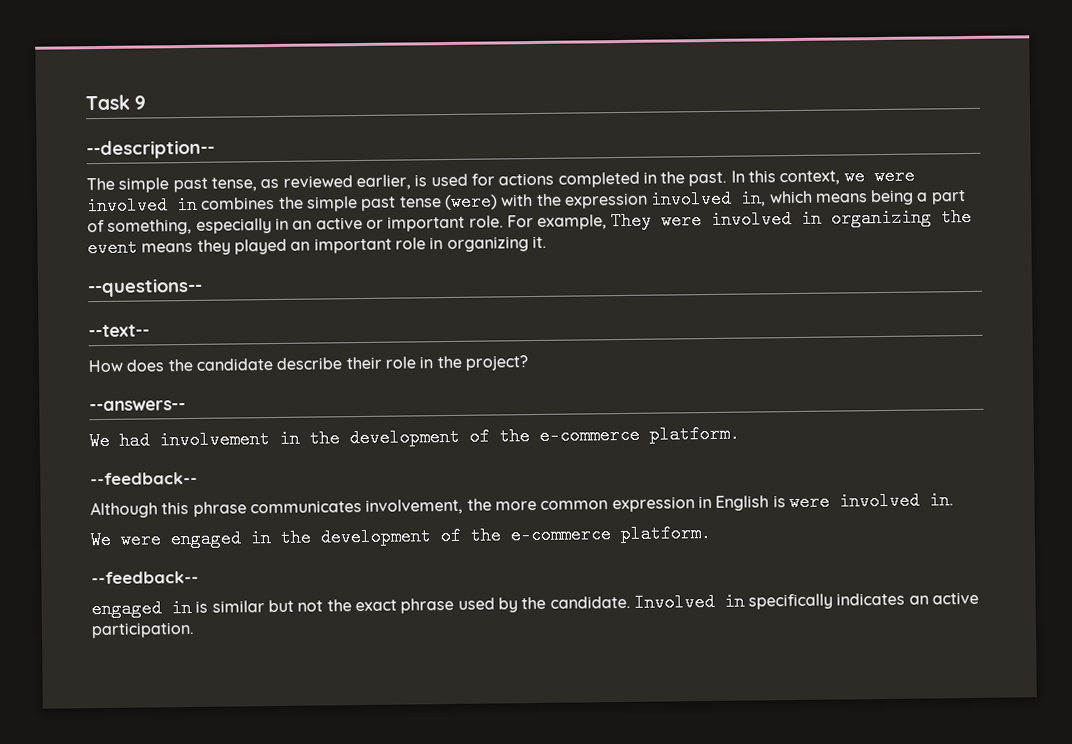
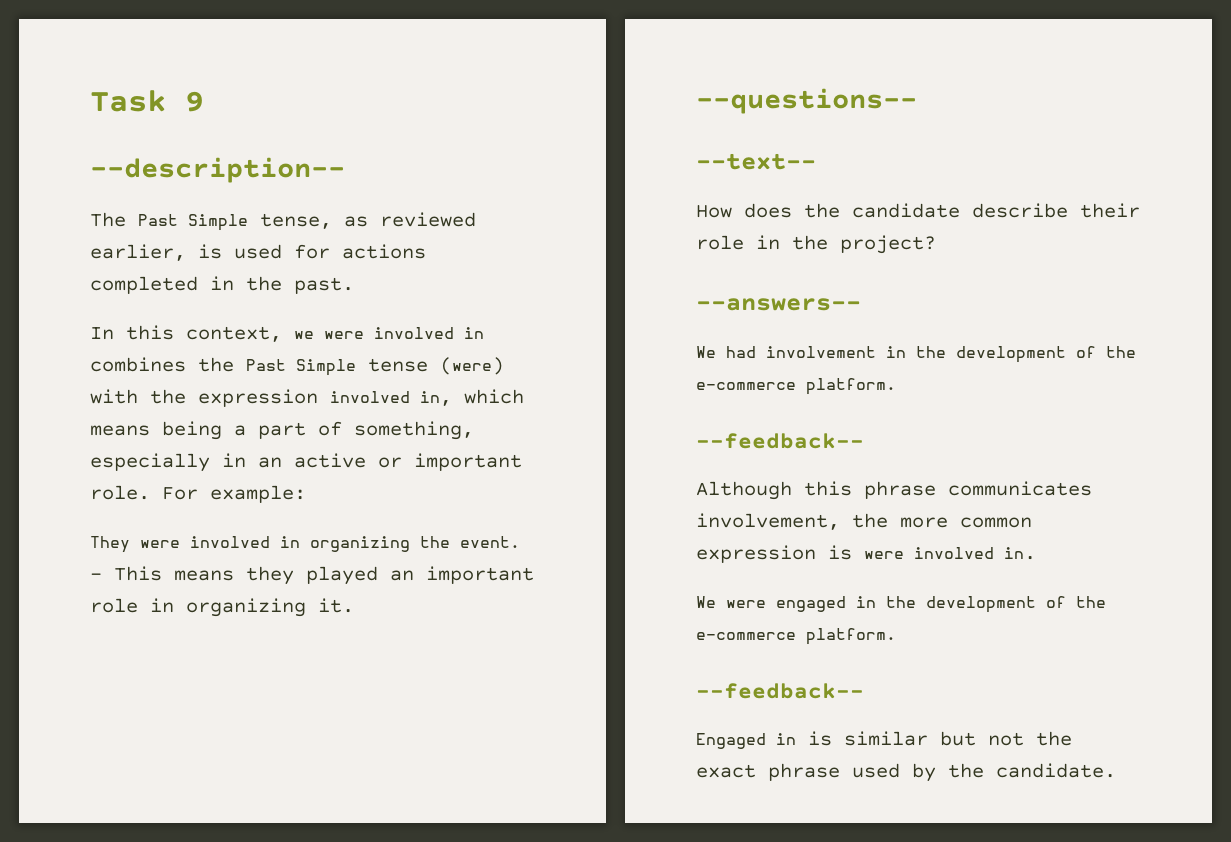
- The simple past tense, as reviewed earlier, is used for actions completed in the past. In this context, we were involved in combines the simple past tense (were) with the expression involved in, which means being a part of something, especially in an active or important role.
+ The Past Simple tense, as reviewed earlier, is used for actions completed in the past.
+ In this context, we were involved in combines the Past Simple tense (were) with the expression involved in, which means being a part of something, especially in an active or important role.
- For example, They were involved in organizing the event means they played an important role in organizing it.
+ For example:
+ They were involved in organizing the event. - This means they played an important role in organizing it.
- Although this phrase communicates involvement, the more common expression in English is were involved in.
+ Although this phrase communicates involvement, the more common expression is were involved in.
- engaged in is similar but not the exact phrase used by the candidate. Involved in specifically indicates an active participation.
+ Engaged in is similar but not the exact phrase used by the candidate.

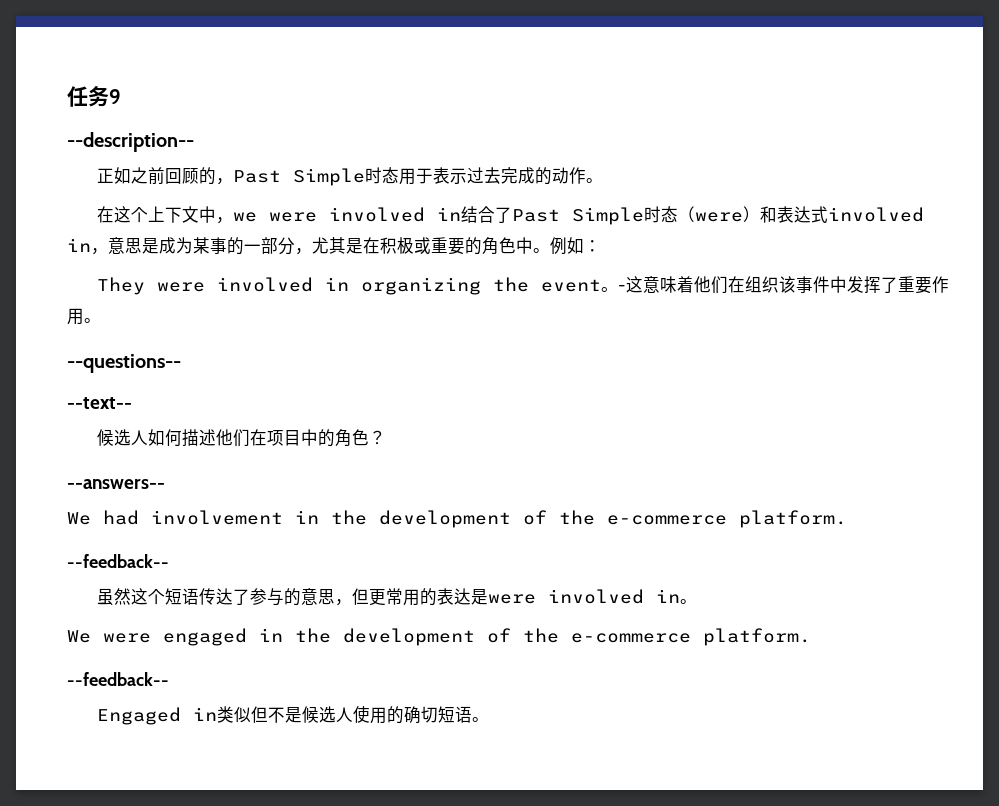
- Task 9
+ 任务9
- The Past Simple tense, as reviewed earlier, is used for actions completed in the past.
- In this context, we were involved in combines the Past Simple tense (were) with the expression involved in, which means being a part of something, especially in an active or important role. For example:
+ 正如之前回顾的，Past Simple时态用于表示过去完成的动作。
+ 在这个上下文中，we were involved in结合了Past Simple时态（were）和表达式involved in，意思是成为某事的一部分，尤其是在积极或重要的角色中。例如：
- They were involved in organizing the event. - This means they played an important role in organizing it.
+ They were involved in organizing the event。-这意味着他们在组织该事件中发挥了重要作用。
  --questions--
  --text--
- How does the candidate describe their role in the project?
+ 候选人如何描述他们在项目中的角色？
- Although this phrase communicates involvement, the more common expression is were involved in.
+ 虽然这个短语传达了参与的意思，但更常用的表达是were involved in。
- Engaged in is similar but not the exact phrase used by the candidate.
+ Engaged in类似但不是候选人使用的确切短语。

